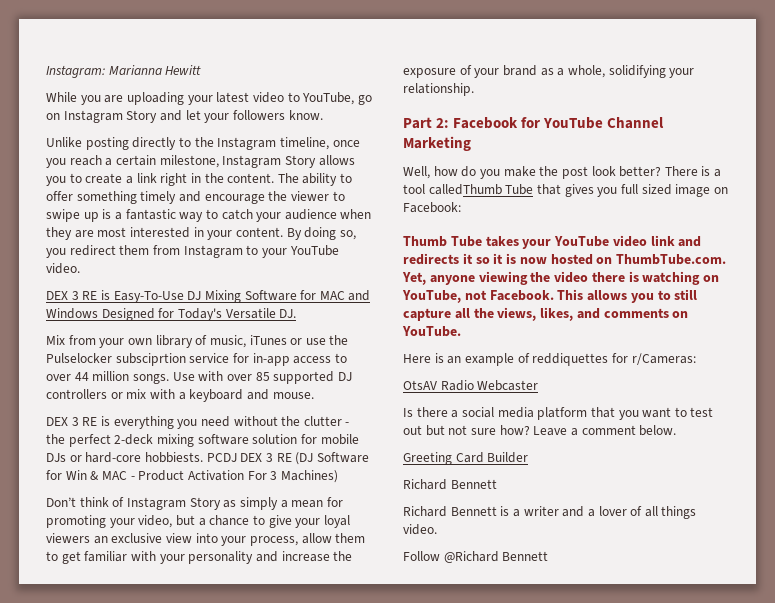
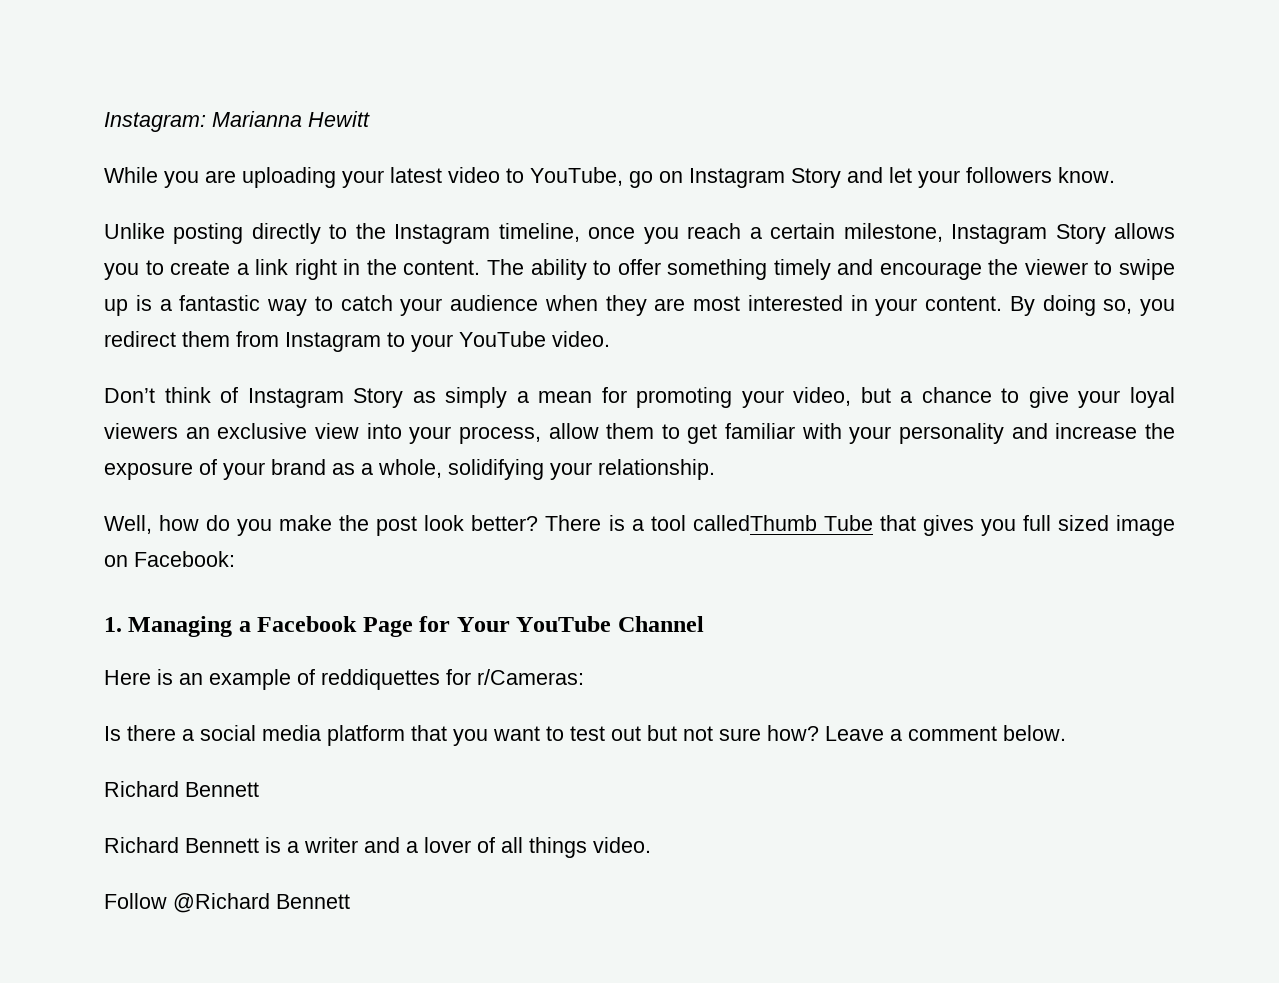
- DEX 3 RE is Easy-To-Use DJ Mixing Software for MAC and Windows Designed for Today's Versatile DJ.
- Mix from your own library of music, iTunes or use the Pulselocker subsciprtion service for in-app access to over 44 million songs. Use with over 85 supported DJ controllers or mix with a keyboard and mouse.
- DEX 3 RE is everything you need without the clutter - the perfect 2-deck mixing software solution for mobile DJs or hard-core hobbiests. PCDJ DEX 3 RE (DJ Software for Win & MAC - Product Activation For 3 Machines)
- Part 2: Facebook for YouTube Channel Marketing
- Thumb Tube takes your YouTube video link and redirects it so it is now hosted on ThumbTube.com. Yet, anyone viewing the video there is watching on YouTube, not Facebook. This allows you to still capture all the views, likes, and comments on YouTube.
+ 1. Managing a Facebook Page for Your YouTube Channel
- OtsAV Radio Webcaster
- Greeting Card Builder

